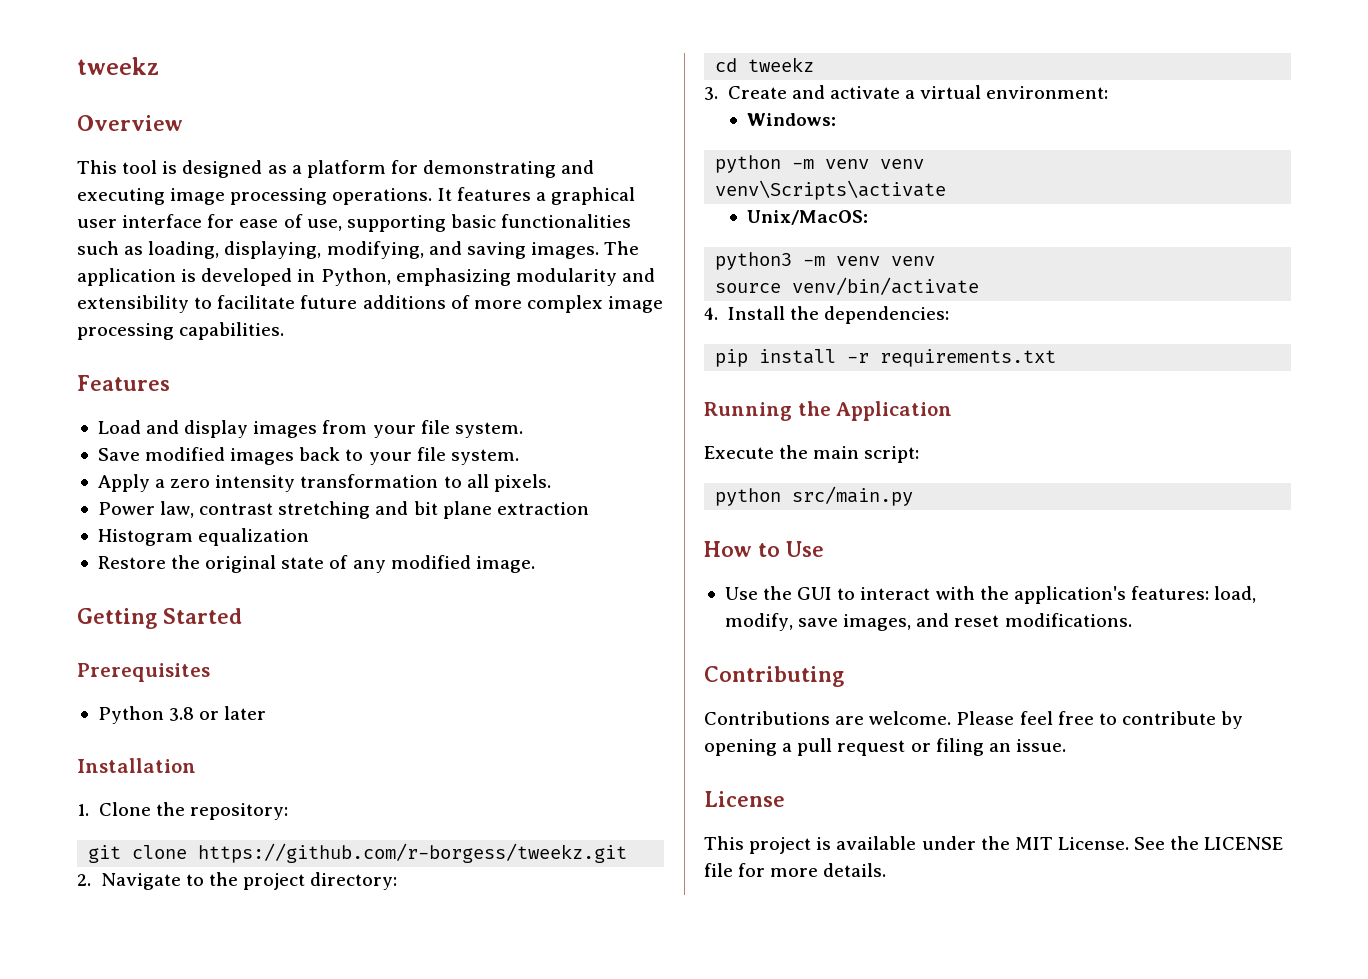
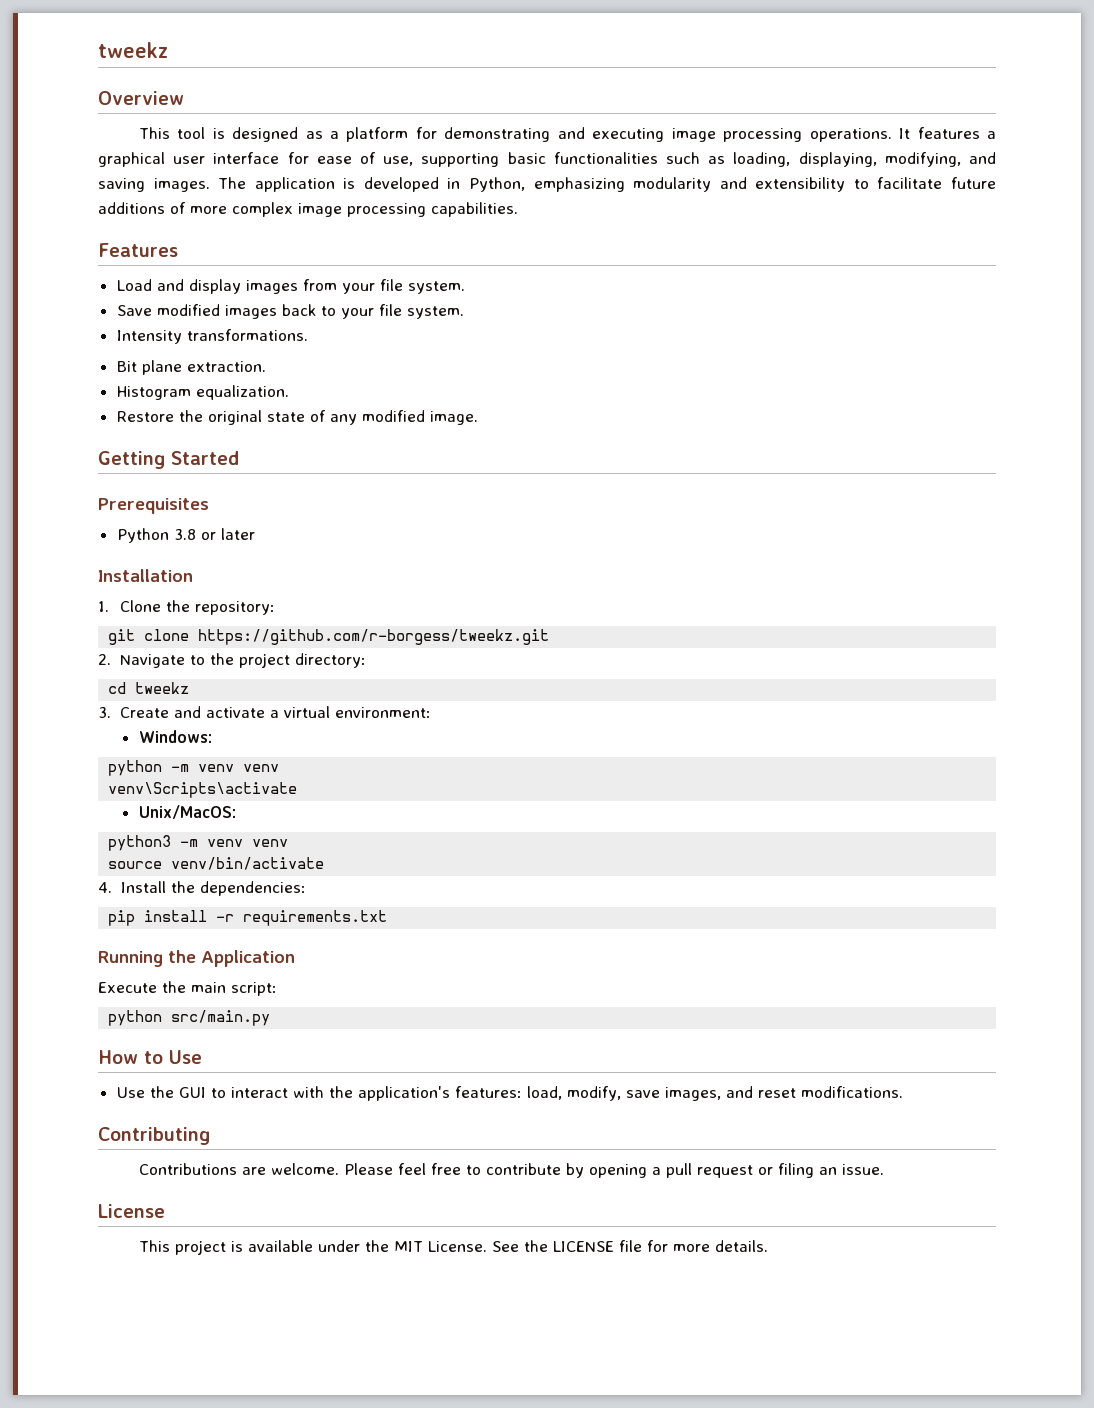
- Apply a zero intensity transformation to all pixels.
- Power law, contrast stretching and bit plane extraction
+ Intensity transformations.
+ Bit plane extraction.
- Histogram equalization
+ Histogram equalization.

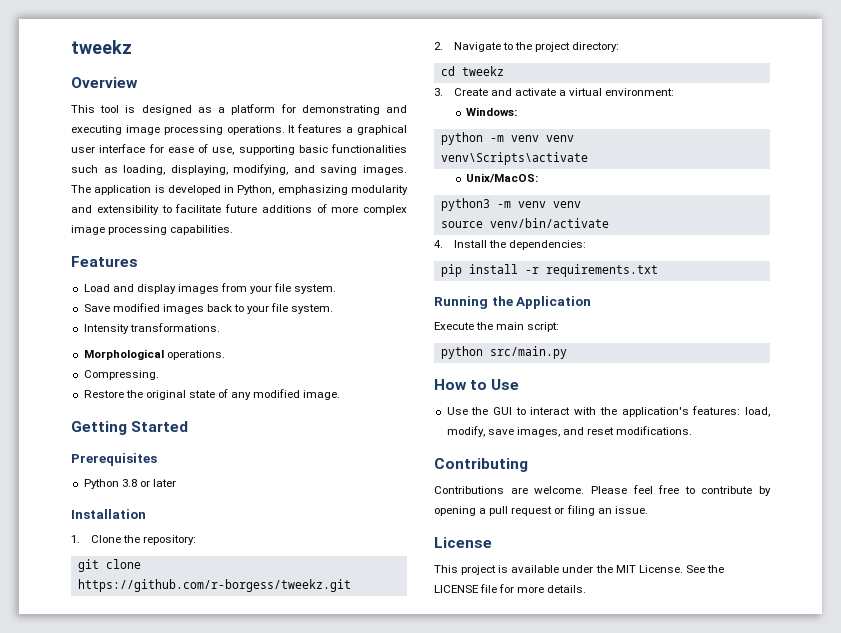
- Bit plane extraction.
- Histogram equalization.
+ Morphological operations.
+ Compressing.

